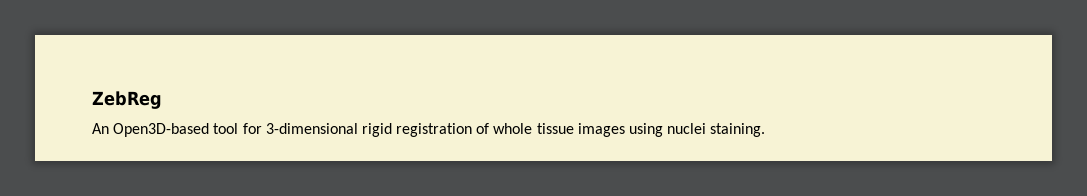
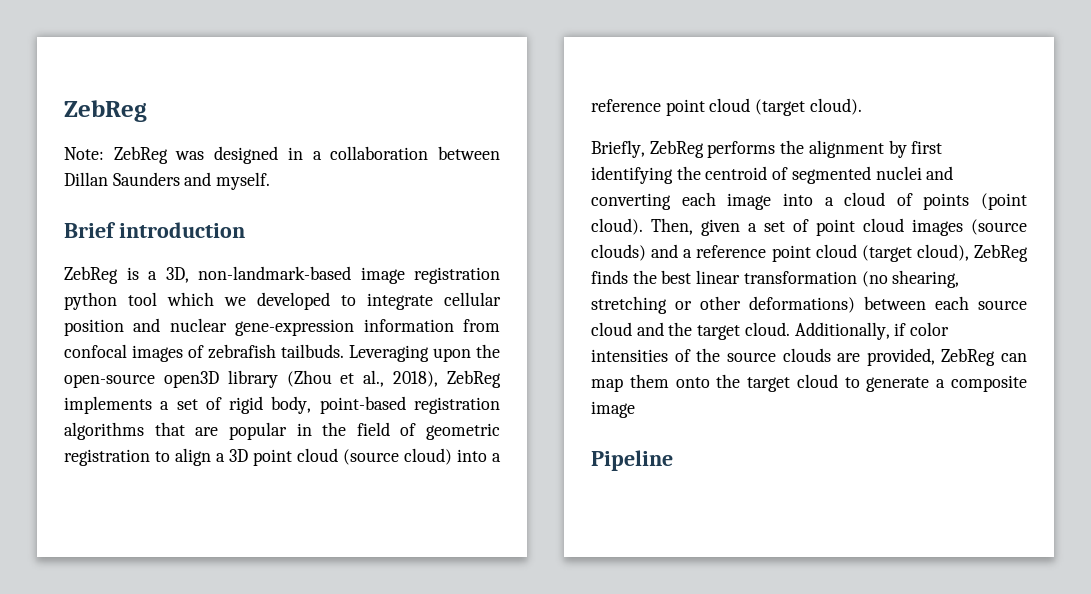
- An Open3D-based tool for 3-dimensional rigid registration of whole tissue images using nuclei staining.
+ Note: ZebReg was designed in a collaboration between Dillan Saunders and myself.
+ Brief introduction
+ ZebReg is a 3D, non-landmark-based image registration python tool which we developed to integrate cellular position and nuclear gene-expression information from confocal images of zebrafish tailbuds. Leveraging upon the open-source open3D library (Zhou et al., 2018), ZebReg implements a set of rigid body, point-based registration algorithms that are popular in the field of geometric registration to align a 3D point cloud (source cloud) into a reference point cloud (target cloud).
+ Briefly, ZebReg performs the alignment by first identifying the centroid of segmented nuclei and converting each image into a cloud of points (point cloud). Then, given a set of point cloud images (source clouds) and a reference point cloud (target cloud), ZebReg finds the best linear transformation (no shearing, stretching or other deformations) between each source cloud and the target cloud. Additionally, if color intensities of the source clouds are provided, ZebReg can map them onto the target cloud to generate a composite image
+ Pipeline

